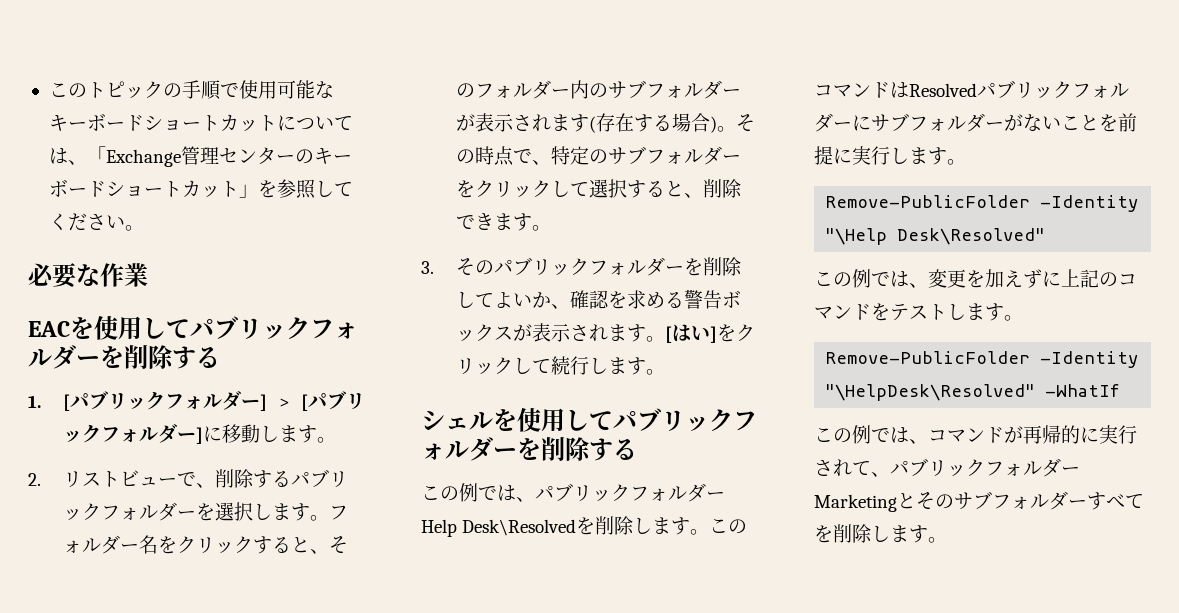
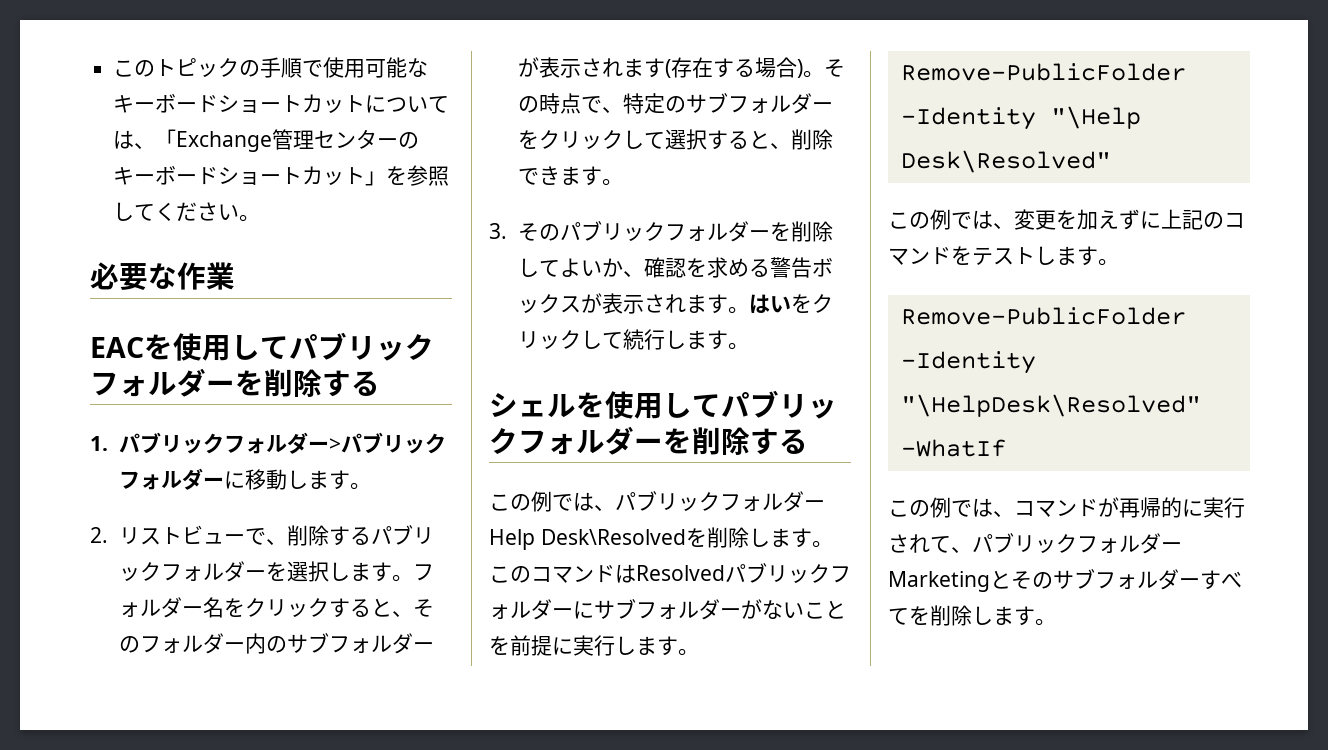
- 1. [パブリックフォルダー] > [パブリックフォルダー]に移動します。
+ 1.パブリックフォルダー>パブリックフォルダーに移動します。
- [はい]をクリックして続行します。
+ はいをクリックして続行します。

